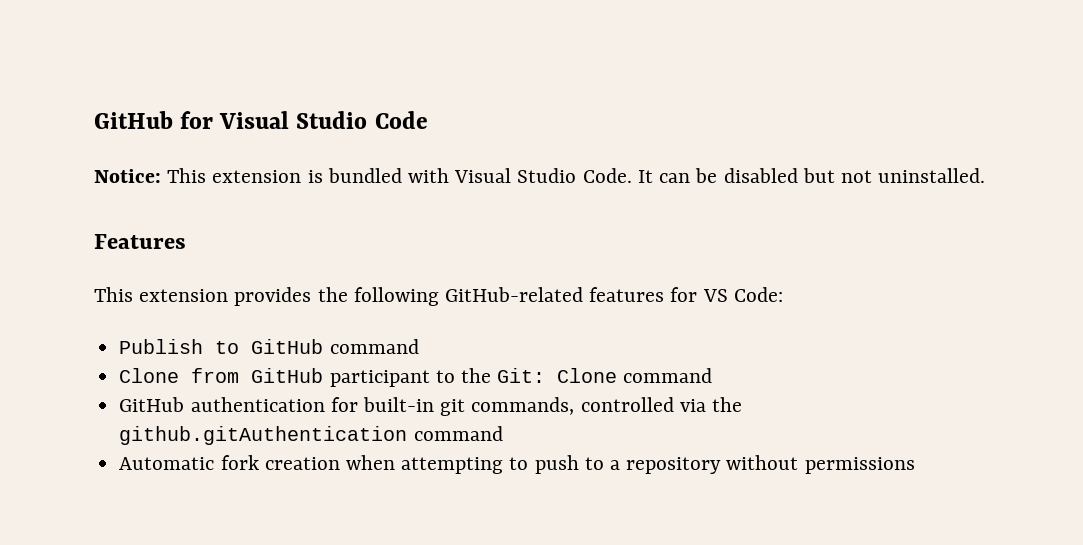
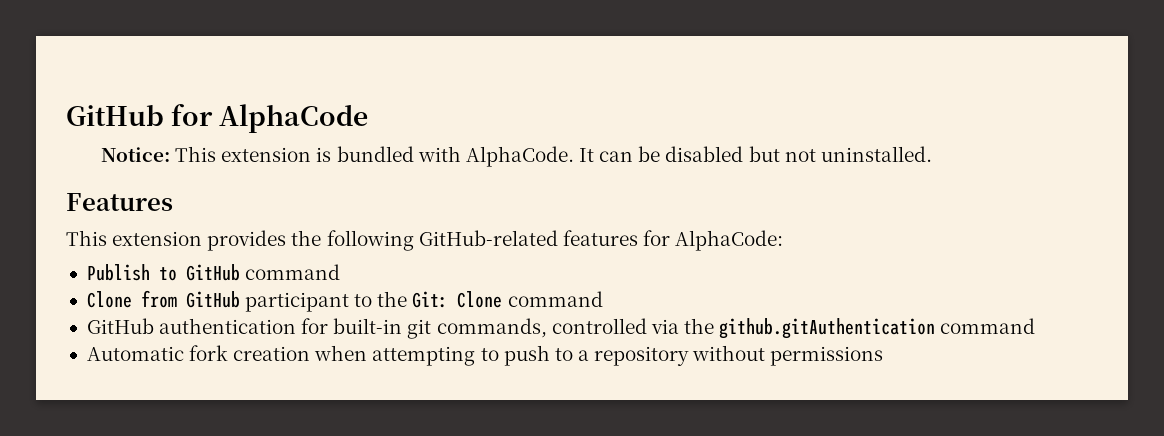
- GitHub for Visual Studio Code
+ GitHub for AlphaCode
- Notice: This extension is bundled with Visual Studio Code.
+ Notice: This extension is bundled with AlphaCode.
- This extension provides the following GitHub-related features for VS Code:
+ This extension provides the following GitHub-related features for AlphaCode:

